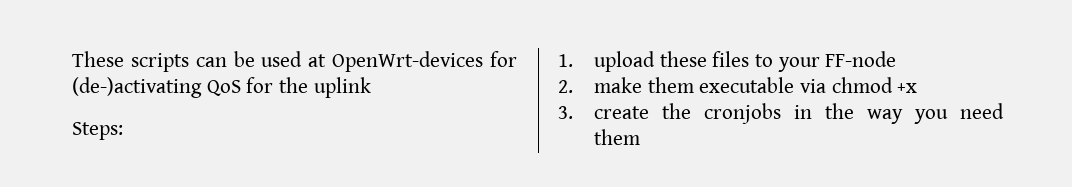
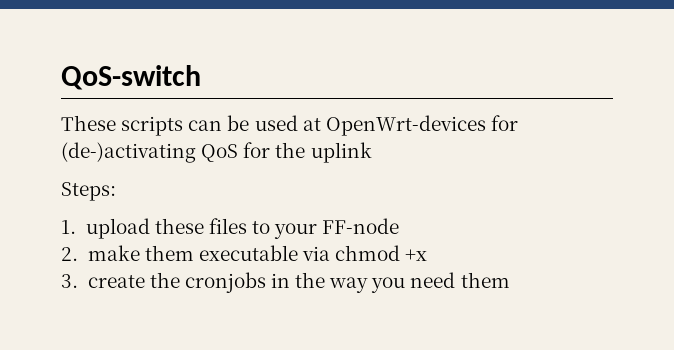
+ QoS-switch

